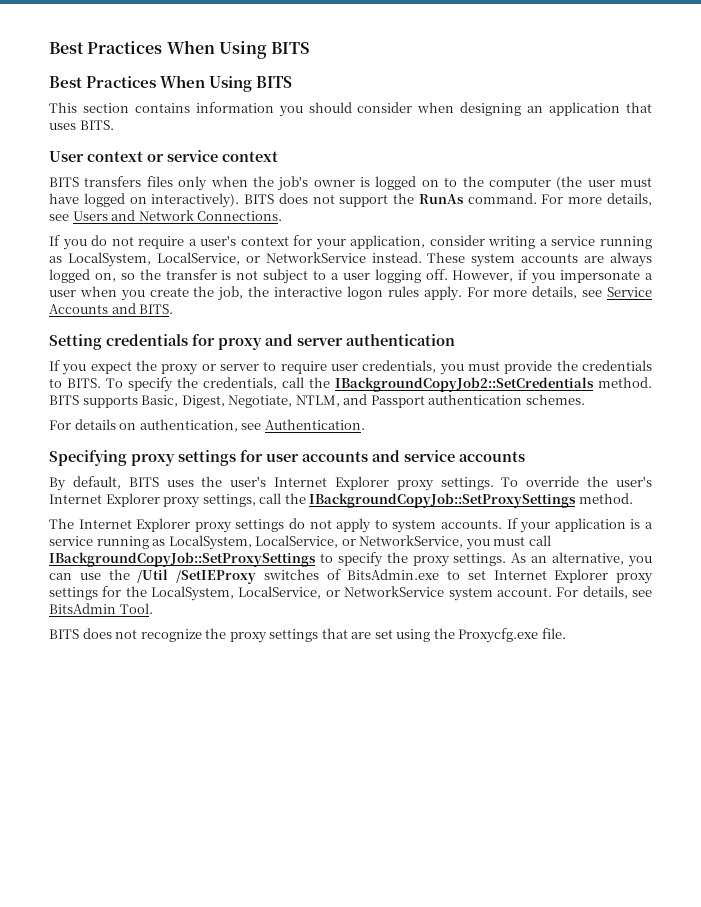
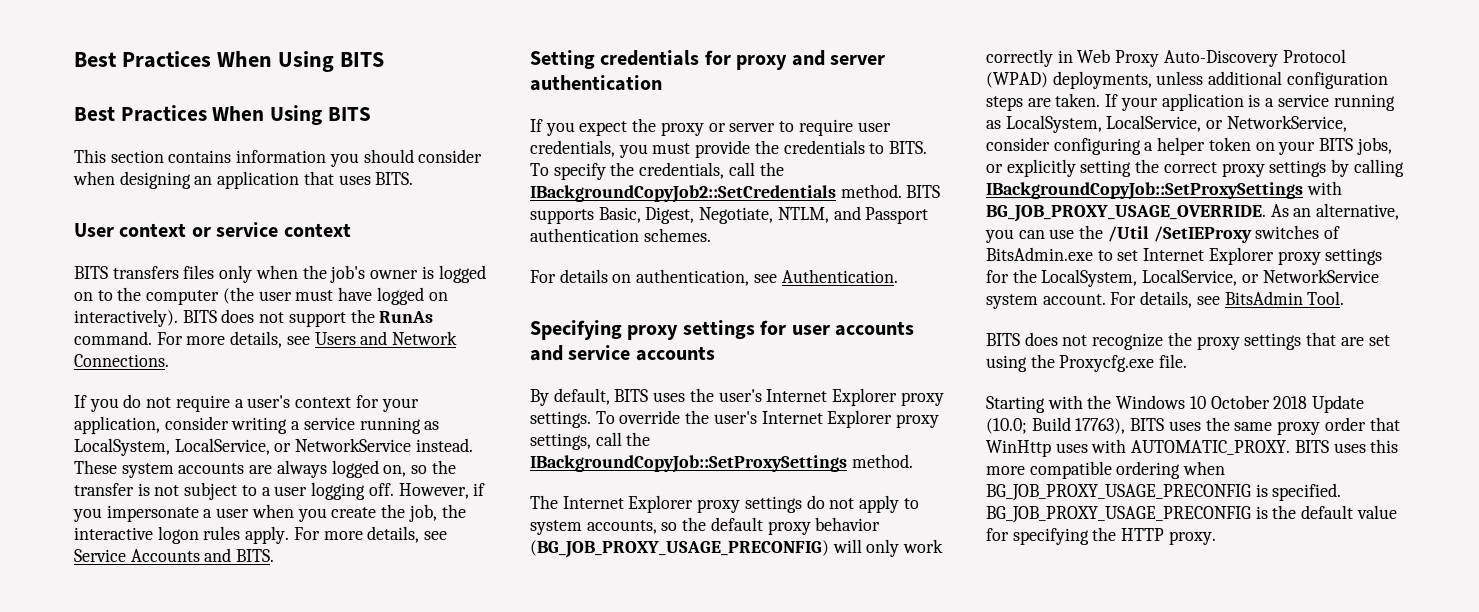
- The Internet Explorer proxy settings do not apply to system accounts.
+ The Internet Explorer proxy settings do not apply to system accounts, so the default proxy behavior (BG_JOB_PROXY_USAGE_PRECONFIG) will only work correctly in Web Proxy Auto-Discovery Protocol (WPAD) deployments, unless additional configuration steps are taken.
- If your application is a service running as LocalSystem, LocalService, or NetworkService, you must call IBackgroundCopyJob::SetProxySettings to specify the proxy settings.
+ If your application is a service running as LocalSystem, LocalService, or NetworkService, consider configuring a helper token on your BITS jobs, or explicitly setting the correct proxy settings by calling IBackgroundCopyJob::SetProxySettings with BG_JOB_PROXY_USAGE_OVERRIDE.
+ Starting with the Windows 10 October 2018 Update (10.0; Build 17763), BITS uses the same proxy order that WinHttp uses with AUTOMATIC_PROXY. BITS uses this more compatible ordering when BG_JOB_PROXY_USAGE_PRECONFIG is specified. BG_JOB_PROXY_USAGE_PRECONFIG is the default value for specifying the HTTP proxy.

